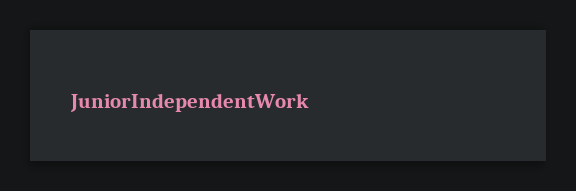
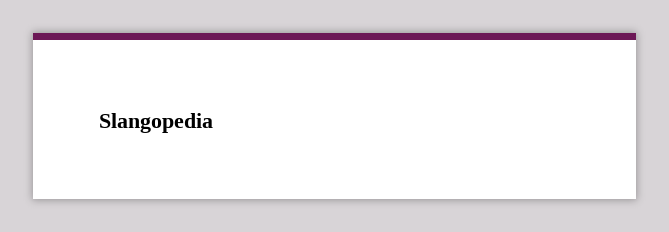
- JuniorIndependentWork
+ Slangopedia

